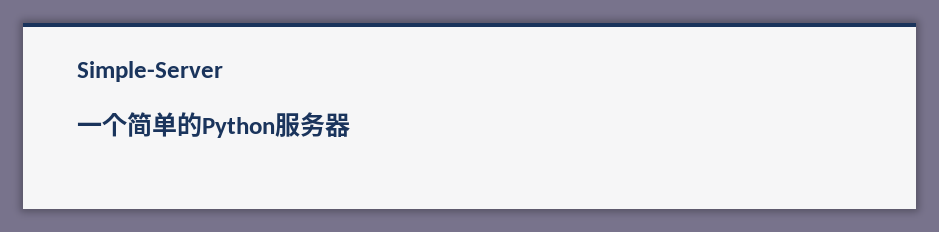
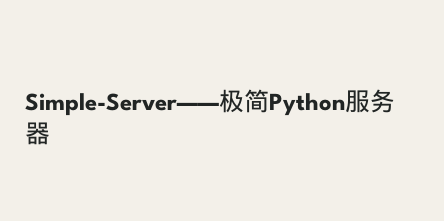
- Simple-Server
- 一个简单的Python服务器
+ Simple-Server——极简Python服务器

